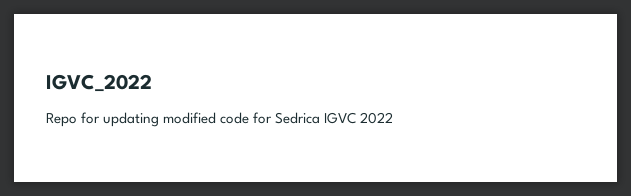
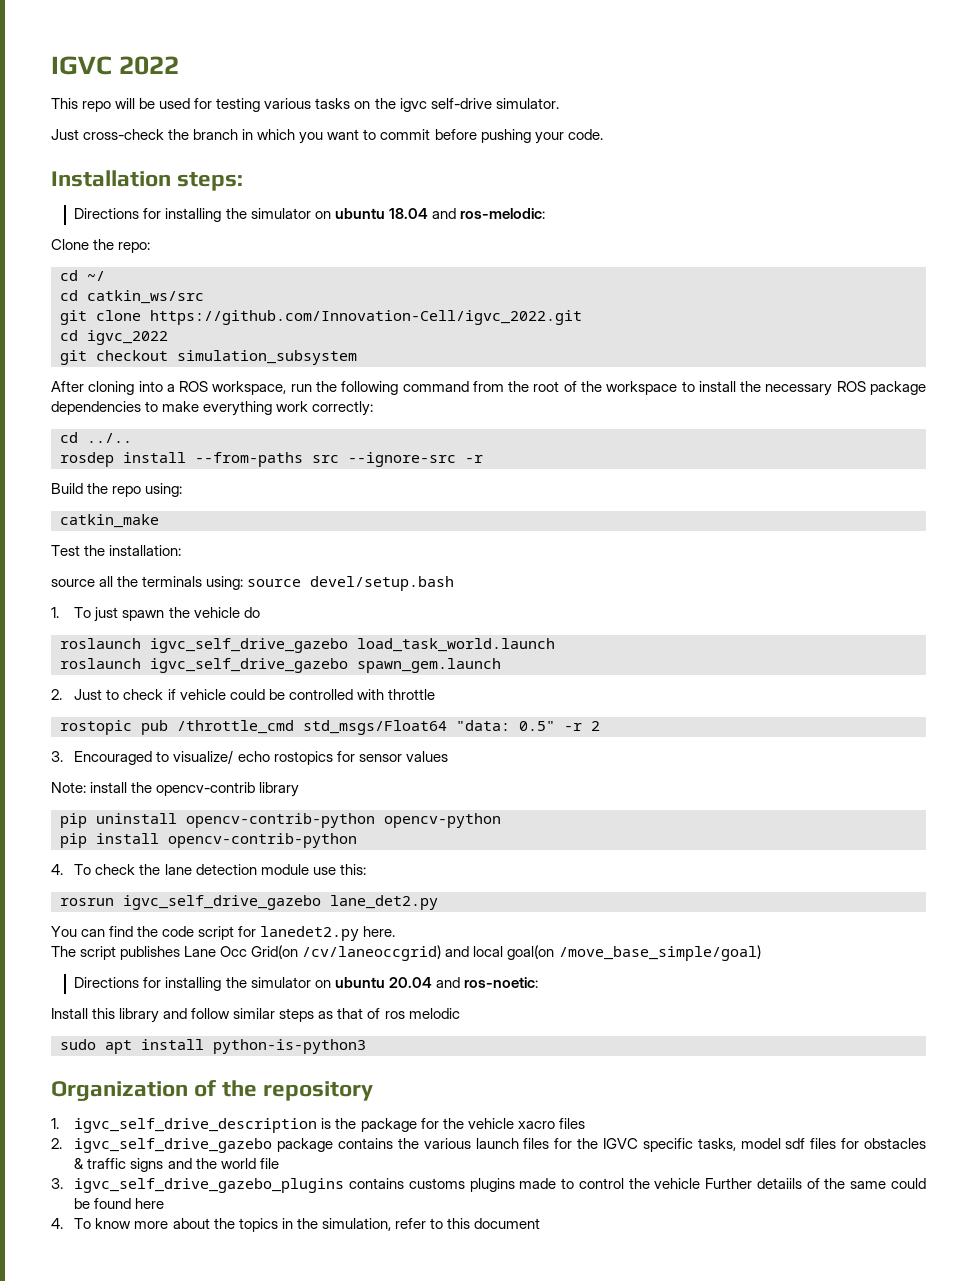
- IGVC_2022
- Repo for updating modified code for Sedrica IGVC 2022
+ IGVC 2022
+ This repo will be used for testing various tasks on the igvc self-drive simulator.
+ Just cross-check the branch in which you want to commit before pushing your code.
+ Installation steps:
+ Directions for installing the simulator on ubuntu 18.04 and ros-melodic:
+ Clone the repo:
+ cd ~/
+ cd catkin_ws/src
+ git clone https://github.com/Innovation-Cell/igvc_2022.git
+ cd igvc_2022
+ git checkout simulation_subsystem
+ After cloning into a ROS workspace, run the following command from the root of the workspace to install the necessary ROS package dependencies to make everything work correctly:
+ cd ../..
+ rosdep install --from-paths src --ignore-src -r
+ Build the repo using:
+ catkin_make
+ Test the installation:
+ source all the terminals using: source devel/setup.bash
+ 1. To just spawn the vehicle do
+ roslaunch igvc_self_drive_gazebo load_task_world.launch
+ roslaunch igvc_self_drive_gazebo spawn_gem.launch
+ 2. Just to check if vehicle could be controlled with throttle
+ rostopic pub /throttle_cmd std_msgs/Float64 "data: 0.5" -r 2
+ 3. Encouraged to visualize/ echo rostopics for sensor values
+ Note: install the opencv-contrib library
+ pip uninstall opencv-contrib-python opencv-python
+ pip install opencv-contrib-python
+ 4. To check the lane detection module use this:
+ rosrun igvc_self_drive_gazebo lane_det2.py
+ You can find the code script for lanedet2.py here.
+ The script publishes Lane Occ Grid(on /cv/laneoccgrid) and local goal(on /move_base_simple/goal)
+ Directions for installing the simulator on ubuntu 20.04 and ros-noetic:
+ Install this library and follow similar steps as that of ros melodic
+ sudo apt install python-is-python3
+ Organization of the repository
+ 1. igvc_self_drive_description is the package for the vehicle xacro files
+ 2. igvc_self_drive_gazebo package contains the various launch files for the IGVC specific tasks, model sdf files for obstacles & traffic signs and the world file
+ 3. igvc_self_drive_gazebo_plugins contains customs plugins made to control the vehicle Further detaiils of the same could be found here
+ 4. To know more about the topics in the simulation, refer to this document

